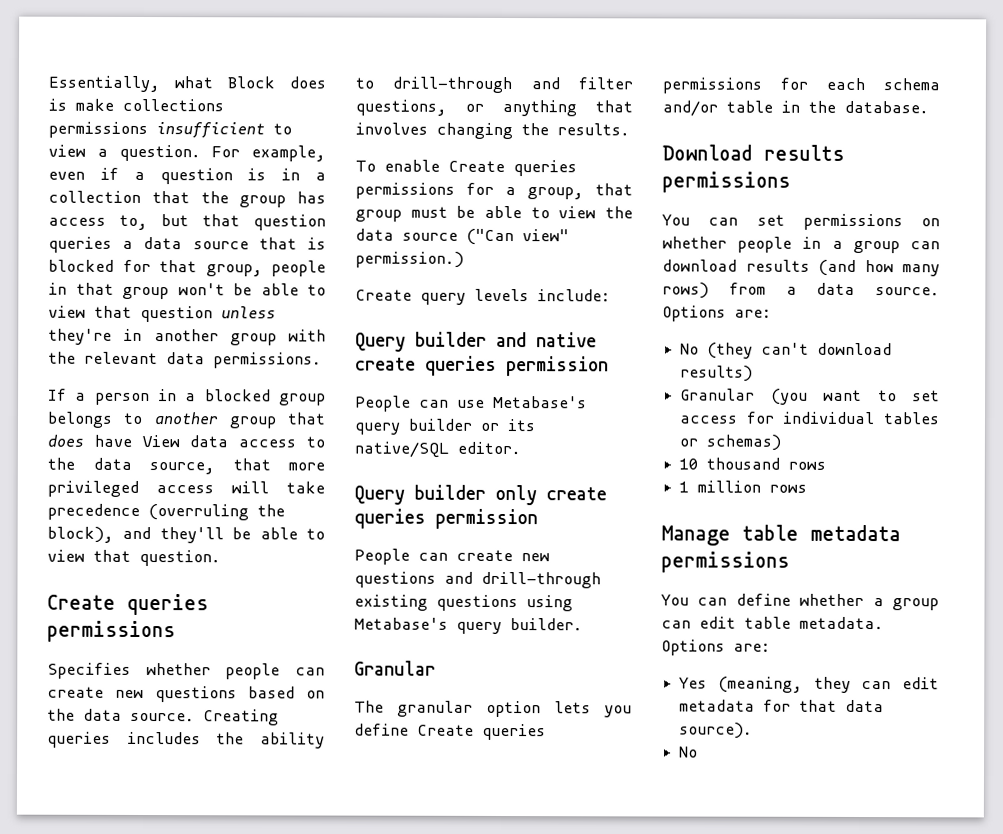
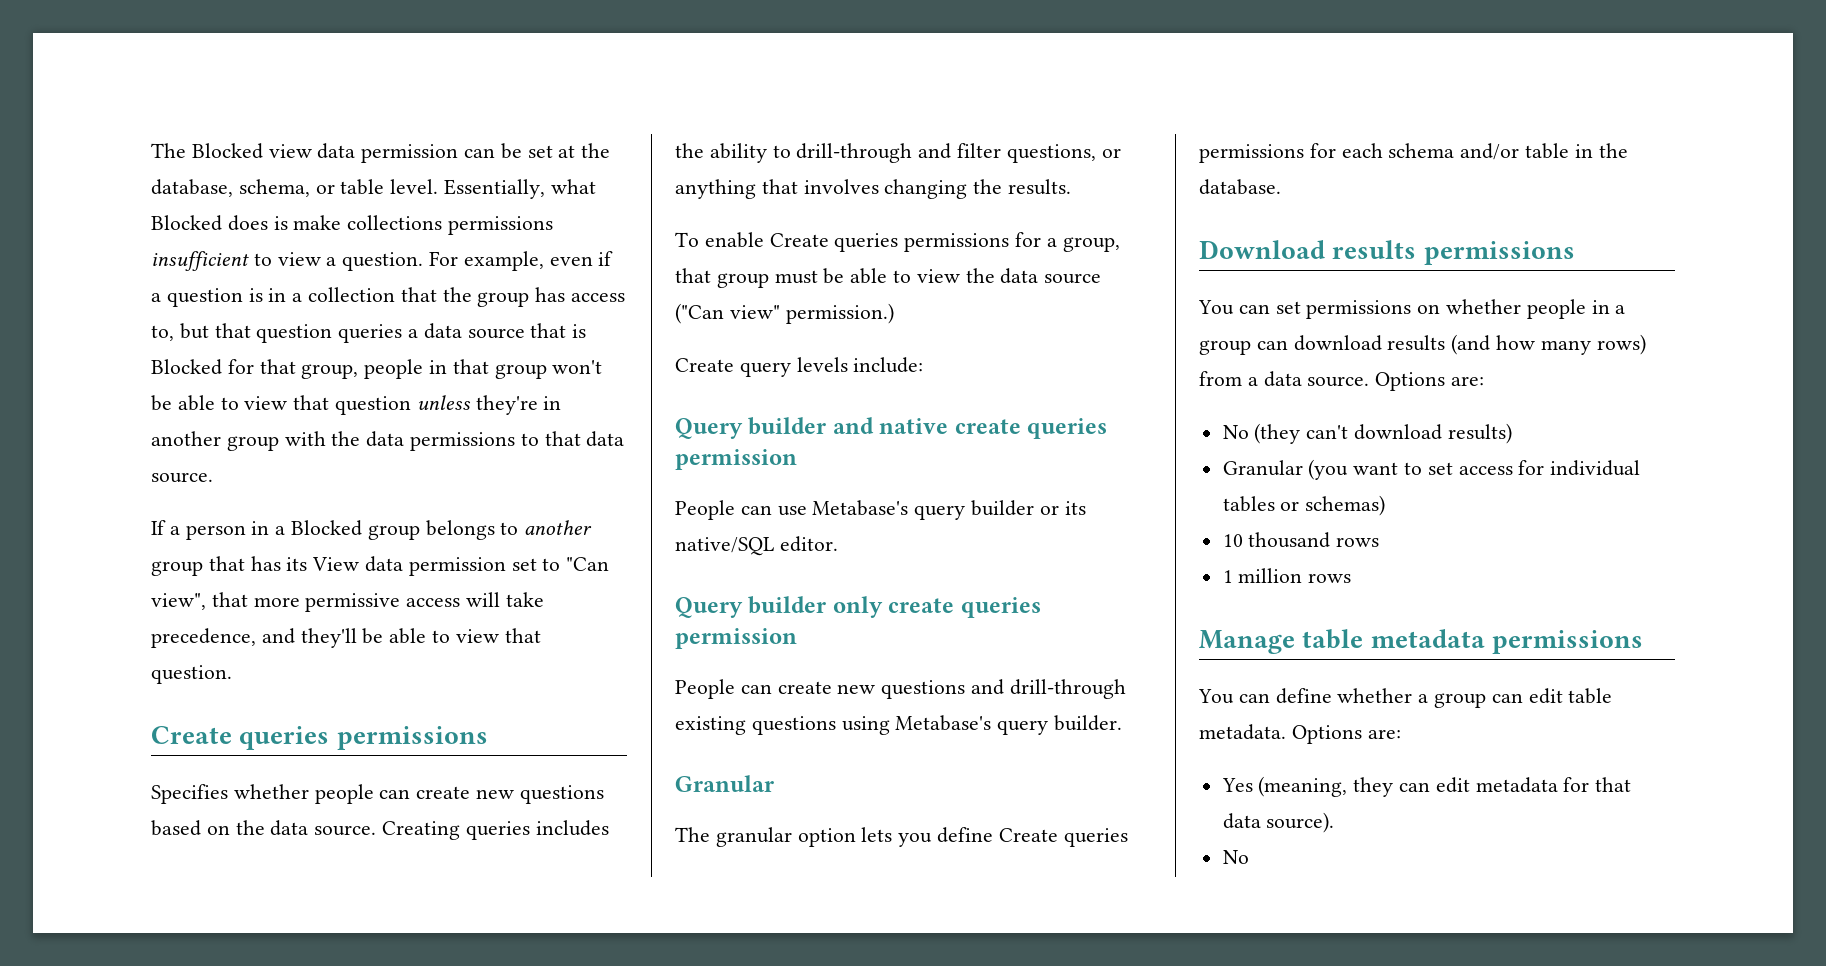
+ The Blocked view data permission can be set at the database, schema, or table level.
- Essentially, what Block does is make collections permissions insufficient to view a question.
+ Essentially, what Blocked does is make collections permissions insufficient to view a question.
- For example, even if a question is in a collection that the group has access to, but that question queries a data source that is blocked for that group, people in that group won't be able to view that question unless they're in another group with the relevant data permissions.
+ For example, even if a question is in a collection that the group has access to, but that question queries a data source that is Blocked for that group, people in that group won't be able to view that question unless they're in another group with the data permissions to that data source.
- If a person in a blocked group belongs to another group that does have View data access to the data source, that more privileged access will take precedence (overruling the block), and they'll be able to view that question.
+ If a person in a Blocked group belongs to another group that has its View data permission set to "Can view", that more permissive access will take precedence, and they'll be able to view that question.

